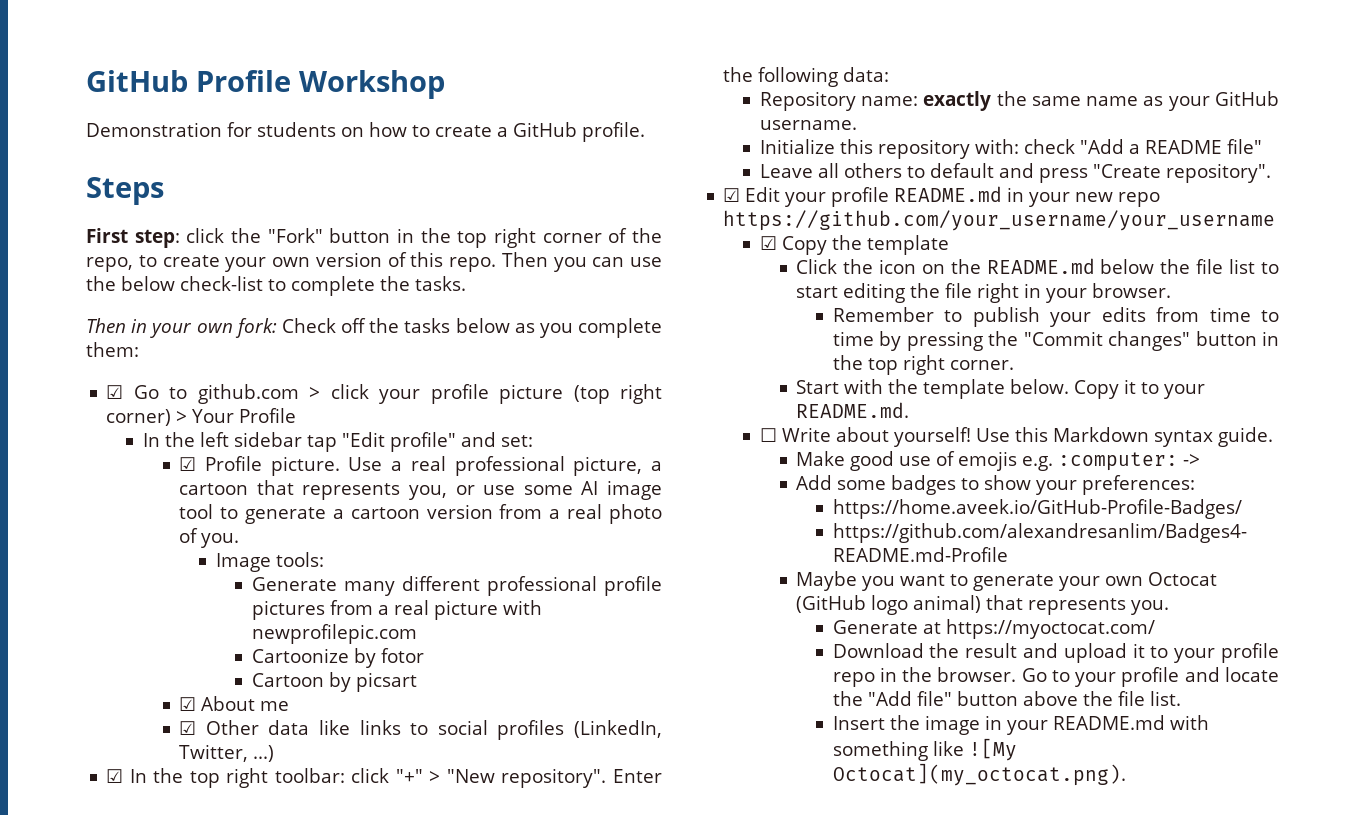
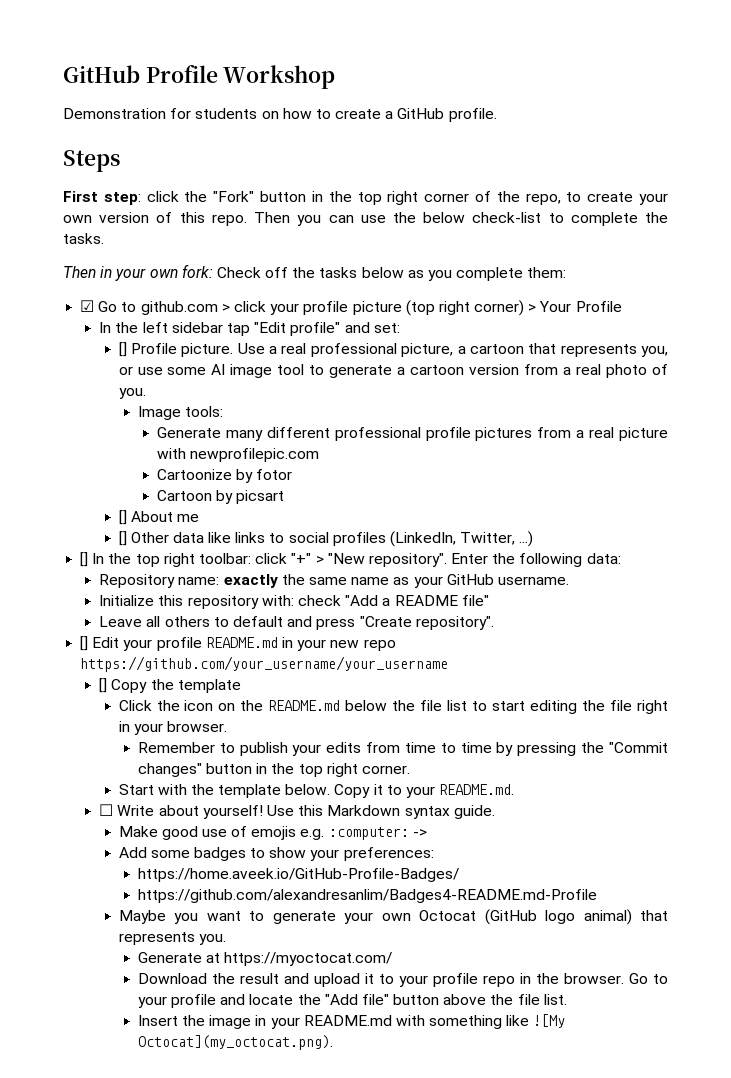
- ☑ Profile picture.
+ [] Profile picture.
- ☑ About me
+ [] About me
- ☑ Other data like links to social profiles (LinkedIn, Twitter, ...)
+ [] Other data like links to social profiles (LinkedIn, Twitter, ...)
- ☑ In the top right toolbar: click "+" > "New repository".
+ [] In the top right toolbar: click "+" > "New repository".
- ☑ Edit your profile README.md in your new repo https://github.com/your_username/your_username
+ [] Edit your profile README.md in your new repo https://github.com/your_username/your_username
- ☑ Copy the template
+ [] Copy the template

